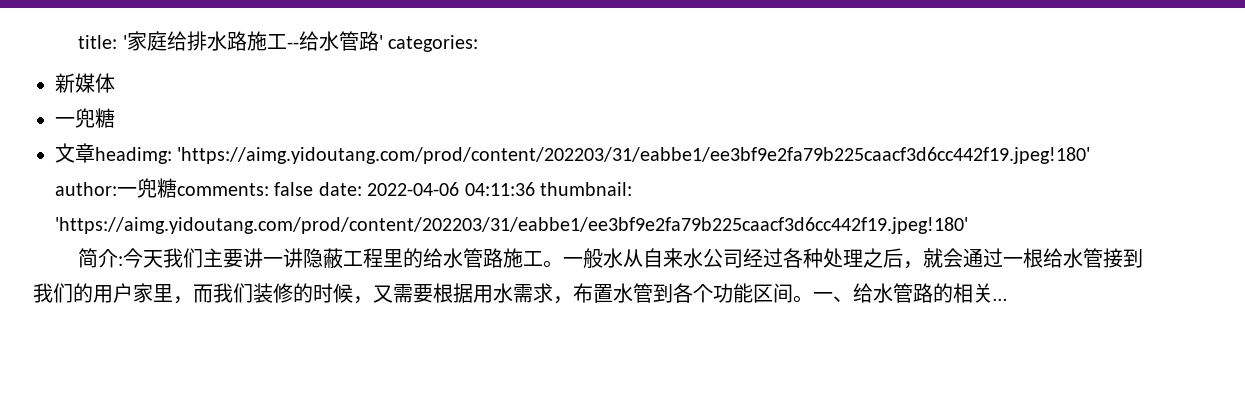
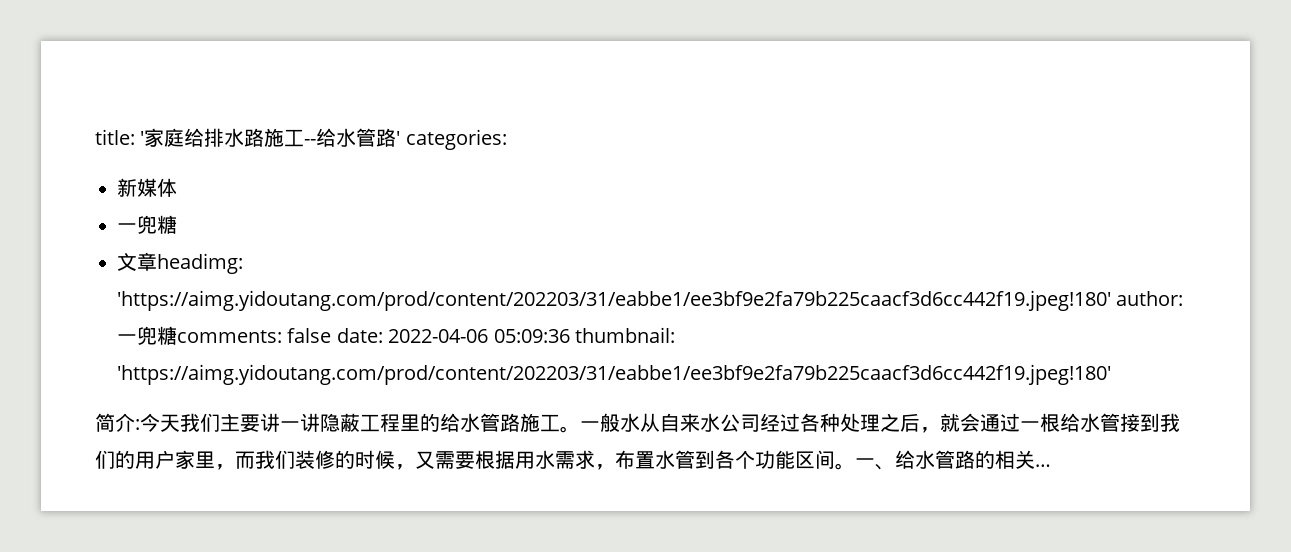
- 文章headimg: 'https://aimg.yidoutang.com/prod/content/202203/31/eabbe1/ee3bf9e2fa79b225caacf3d6cc442f19.jpeg!180' author:一兜糖comments: false date: 2022-04-06 04:11:36 thumbnail: 'https://aimg.yidoutang.com/prod/content/202203/31/eabbe1/ee3bf9e2fa79b225caacf3d6cc442f19.jpeg!180'
+ 文章headimg: 'https://aimg.yidoutang.com/prod/content/202203/31/eabbe1/ee3bf9e2fa79b225caacf3d6cc442f19.jpeg!180' author:一兜糖comments: false date: 2022-04-06 05:09:36 thumbnail: 'https://aimg.yidoutang.com/prod/content/202203/31/eabbe1/ee3bf9e2fa79b225caacf3d6cc442f19.jpeg!180'

